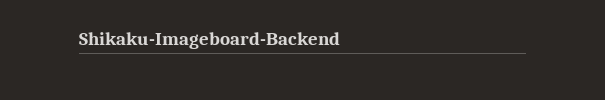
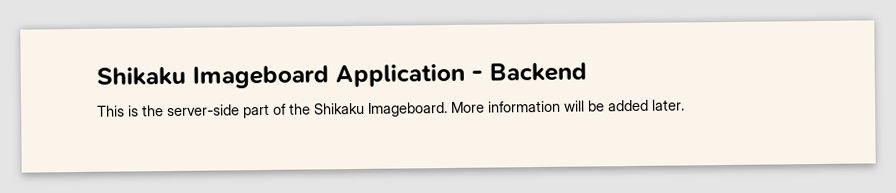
- Shikaku-Imageboard-Backend
+ Shikaku Imageboard Application - Backend
+ This is the server-side part of the Shikaku Imageboard. More information will be added later.

